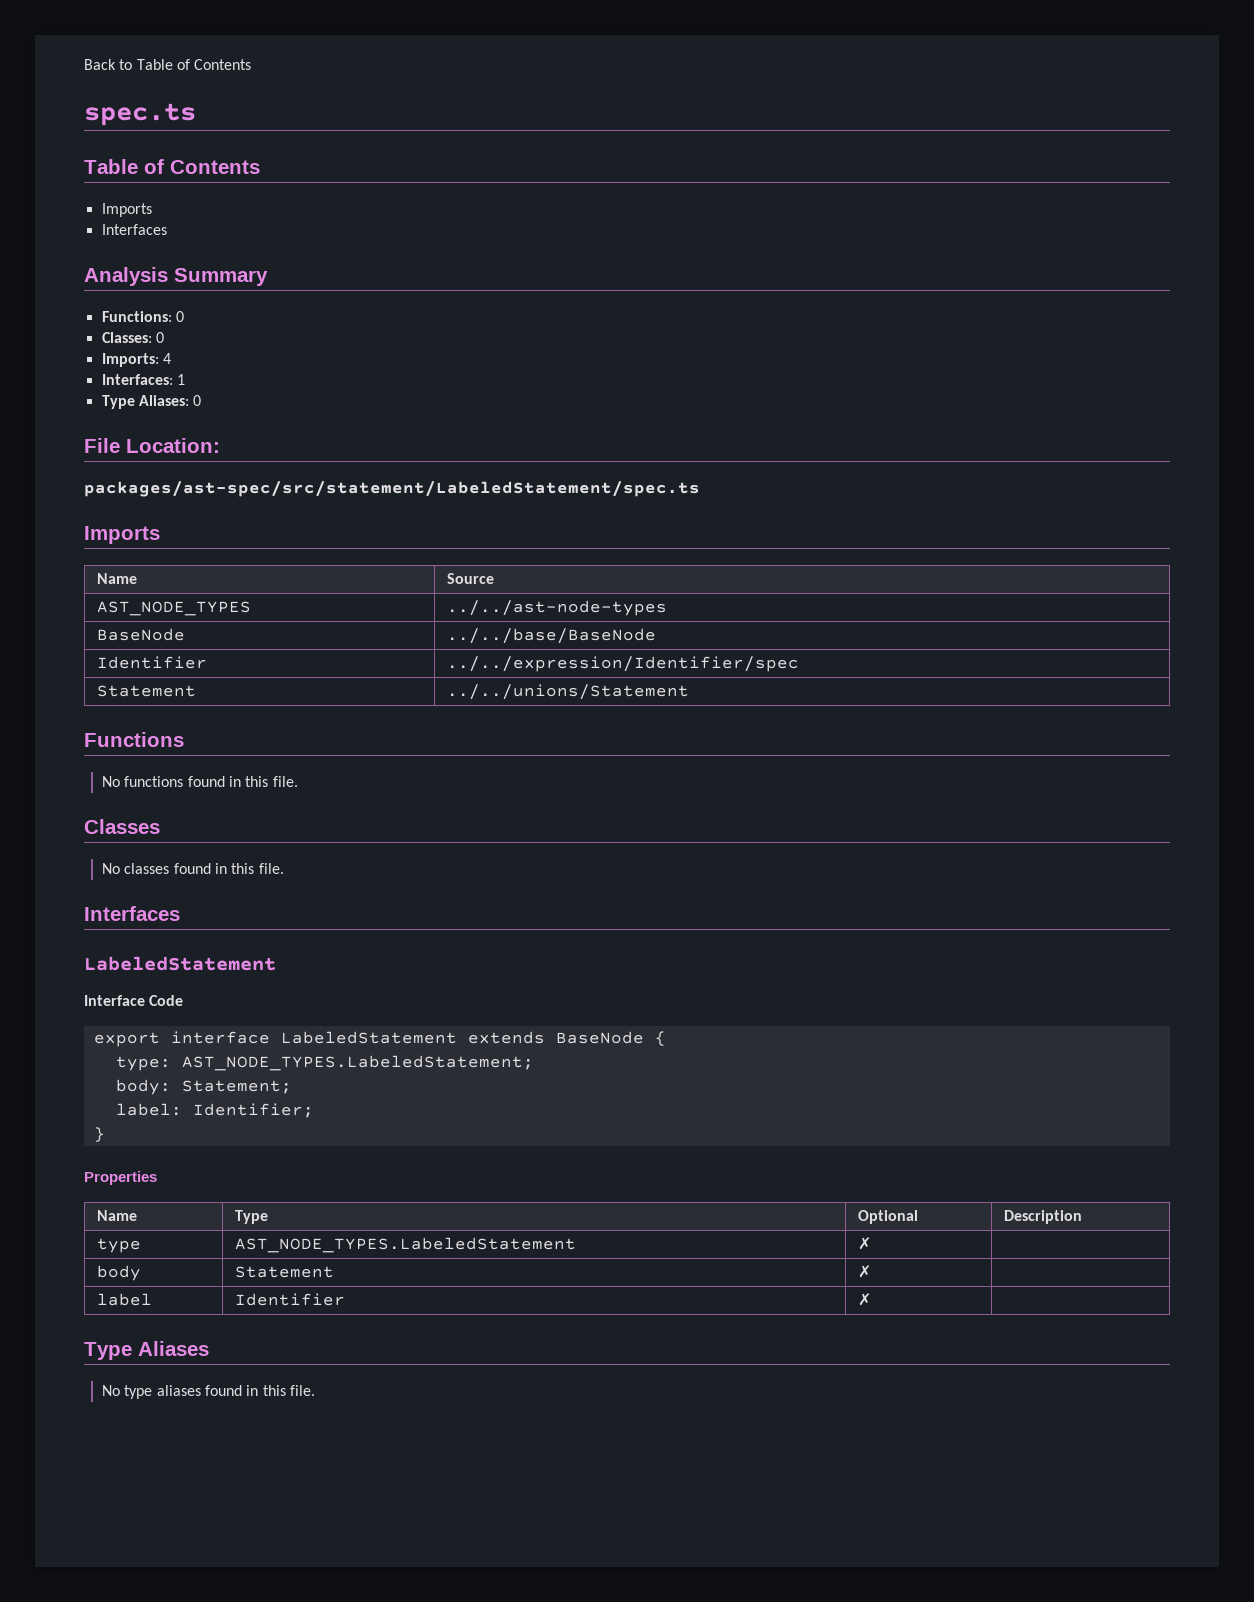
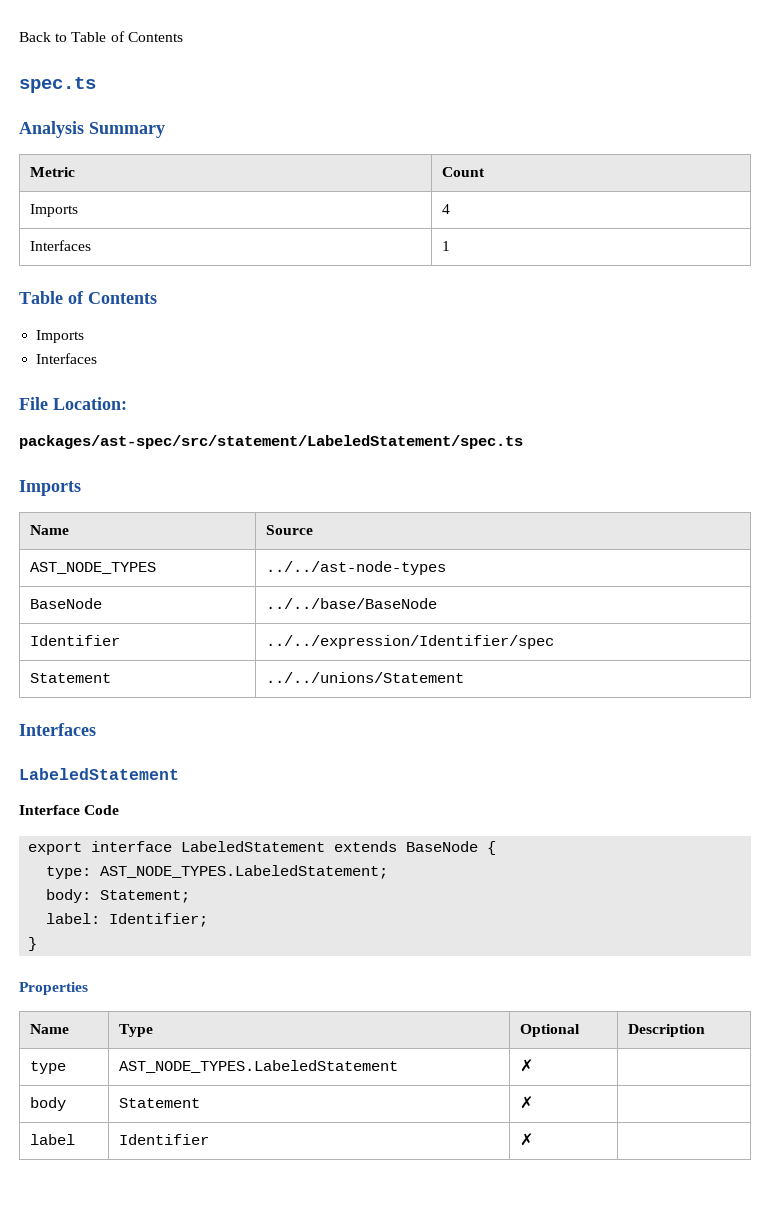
+ Analysis Summary
+ Metric | Count
+ Imports | 4
+ Interfaces | 1
- Analysis Summary
- Functions: 0
- Classes: 0
- Imports: 4
- Interfaces: 1
- Type Aliases: 0
- Functions
- No functions found in this file.
- Classes
- No classes found in this file.
- Type Aliases
- No type aliases found in this file.

